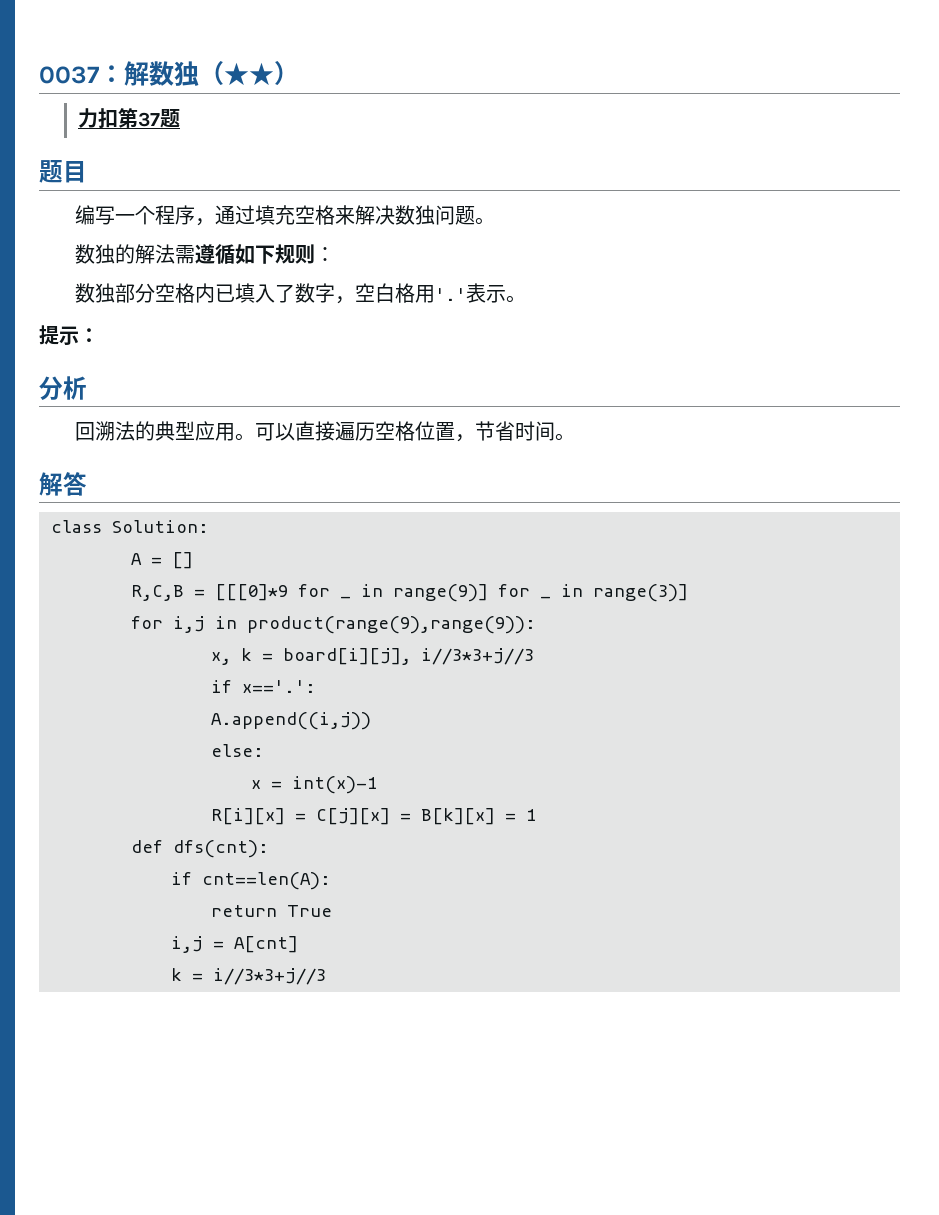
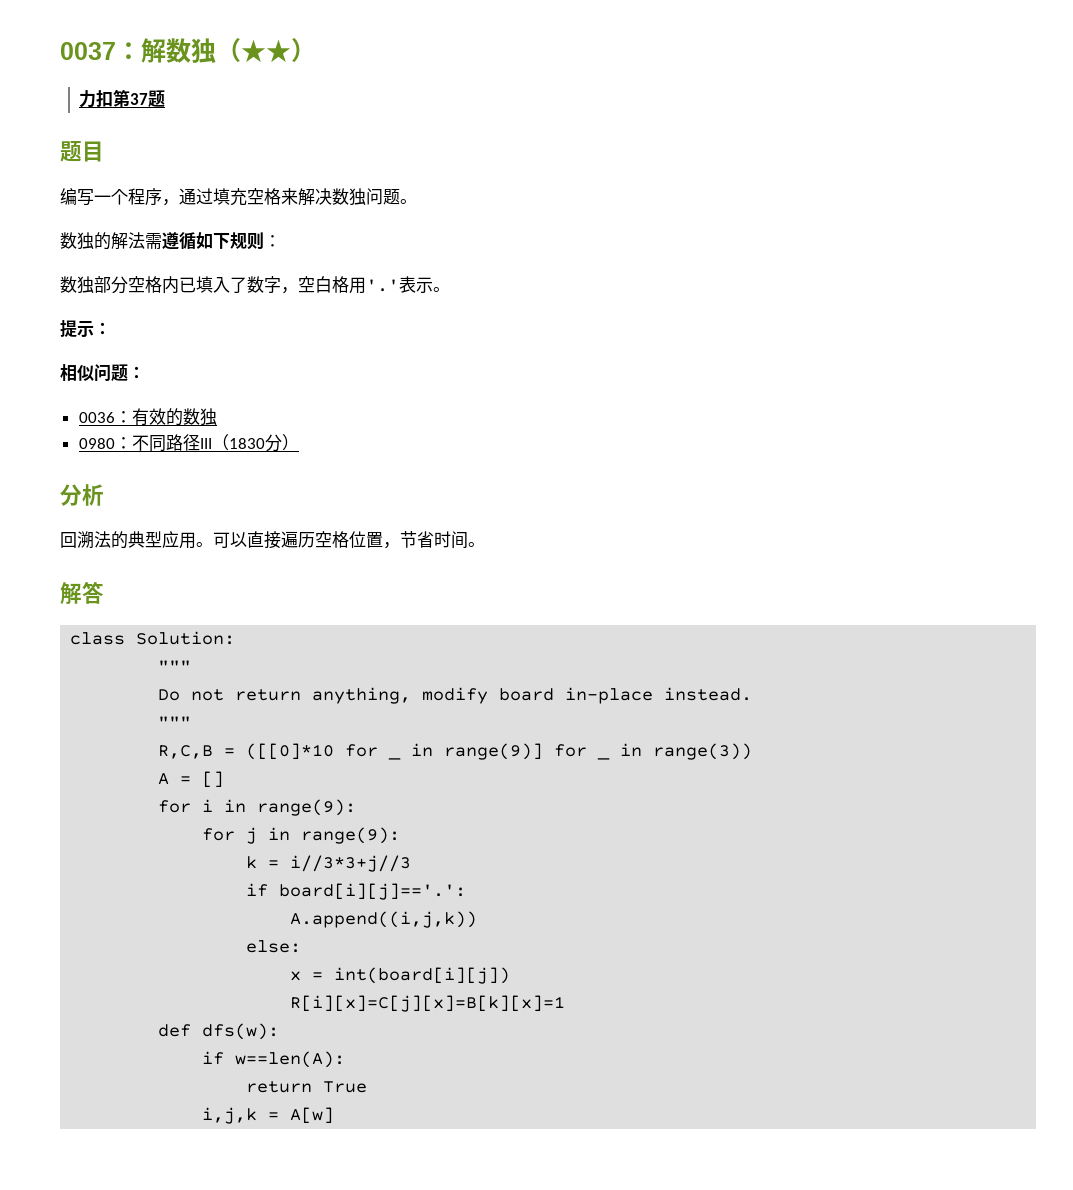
+ 相似问题：
+ 0036：有效的数独
+ 0980：不同路径III（1830分）
  class Solution:
- A = []
+ """
+ Do not return anything, modify board in-place instead.
+ """
- R,C,B = [[[0]*9 for _ in range(9)] for _ in range(3)]
- for i,j in product(range(9),range(9)):
- x, k = board[i][j], i//3*3+j//3
+ R,C,B = ([[0]*10 for _ in range(9)] for _ in range(3))
+ A = []
+ for i in range(9):
+ for j in range(9):
+ k = i//3*3+j//3
- if x=='.':
- A.append((i,j))
+ if board[i][j]=='.':
+ A.append((i,j,k))
- x = int(x)-1
- R[i][x] = C[j][x] = B[k][x] = 1
+ x = int(board[i][j])
+ R[i][x]=C[j][x]=B[k][x]=1
- def dfs(cnt):
- if cnt==len(A):
+ def dfs(w):
+ if w==len(A):
- i,j = A[cnt]
- k = i//3*3+j//3
+ i,j,k = A[w]

